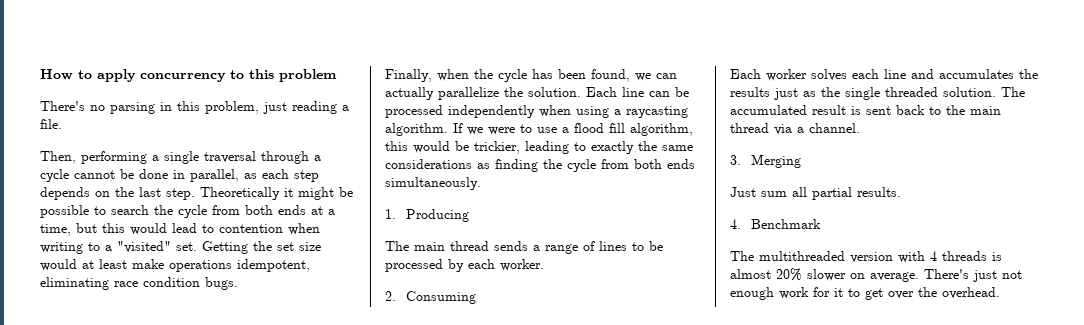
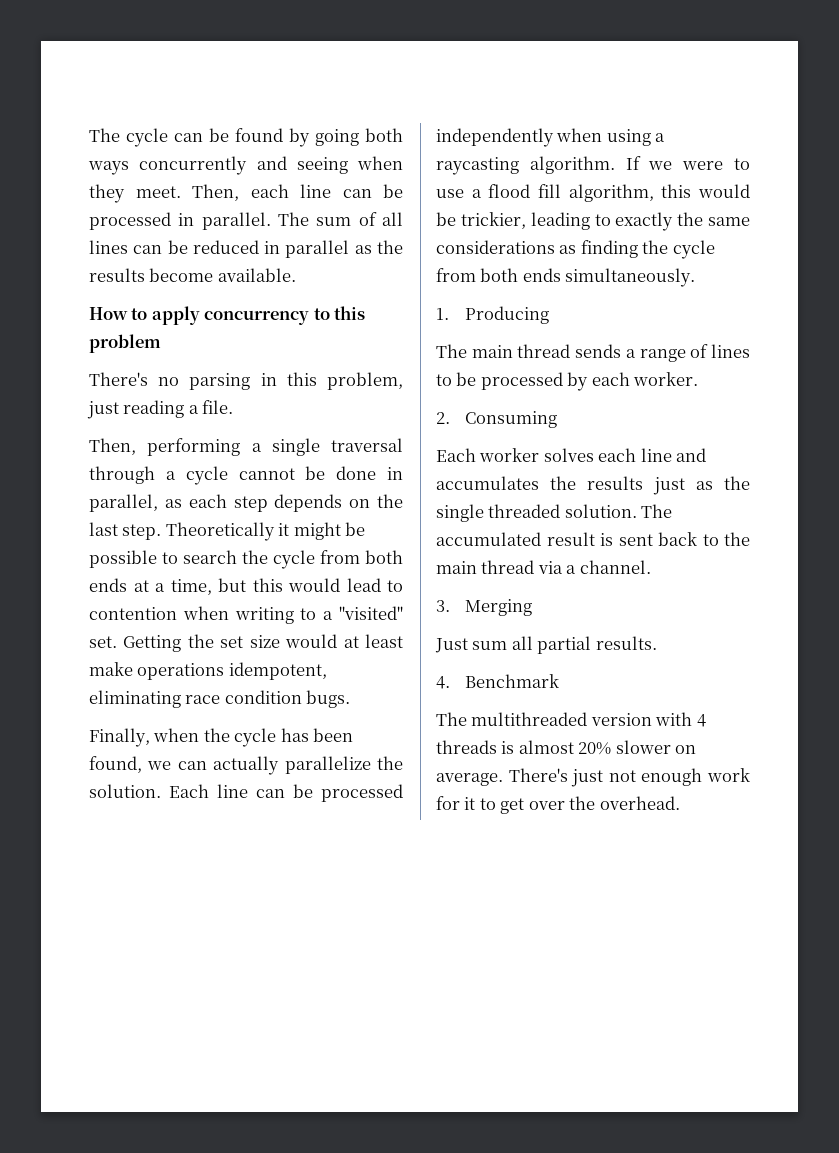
+ The cycle can be found by going both ways concurrently and seeing when they meet. Then, each line can be processed in parallel. The sum of all lines can be reduced in parallel as the results become available.

